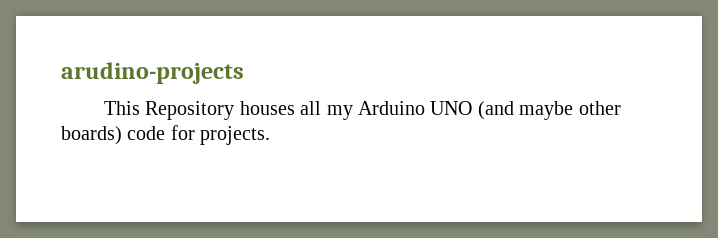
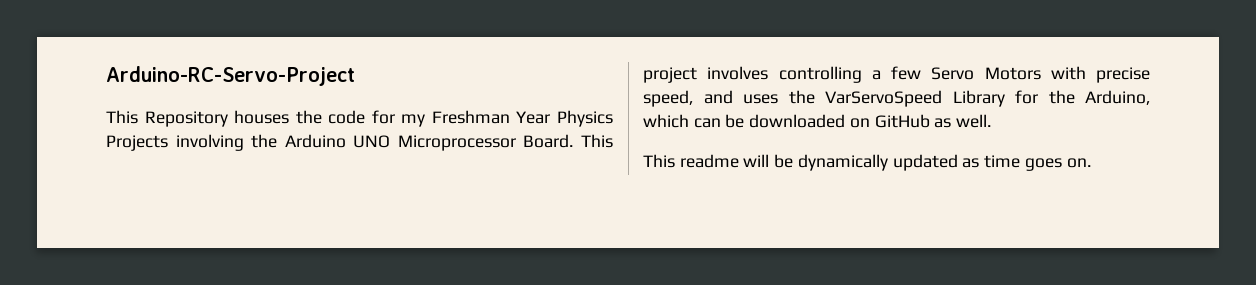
- arudino-projects
+ Arduino-RC-Servo-Project
- This Repository houses all my Arduino UNO (and maybe other boards) code for projects.
+ This Repository houses the code for my Freshman Year Physics Projects involving the Arduino UNO Microprocessor Board. This project involves controlling a few Servo Motors with precise speed, and uses the VarServoSpeed Library for the Arduino, which can be downloaded on GitHub as well.
+ This readme will be dynamically updated as time goes on.

